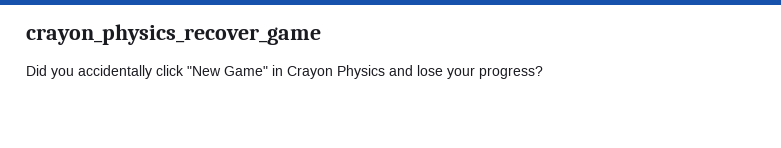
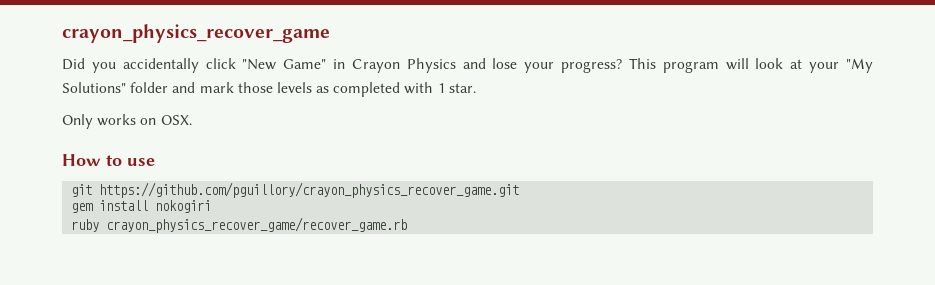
+ This program will look at your "My Solutions" folder and mark those levels as completed with 1 star.
+ Only works on OSX.
+ How to use
+ git https://github.com/pguillory/crayon_physics_recover_game.git
+ gem install nokogiri
+ ruby crayon_physics_recover_game/recover_game.rb

